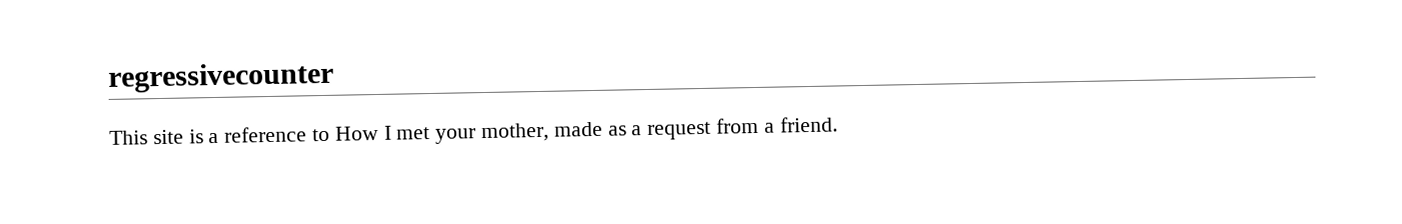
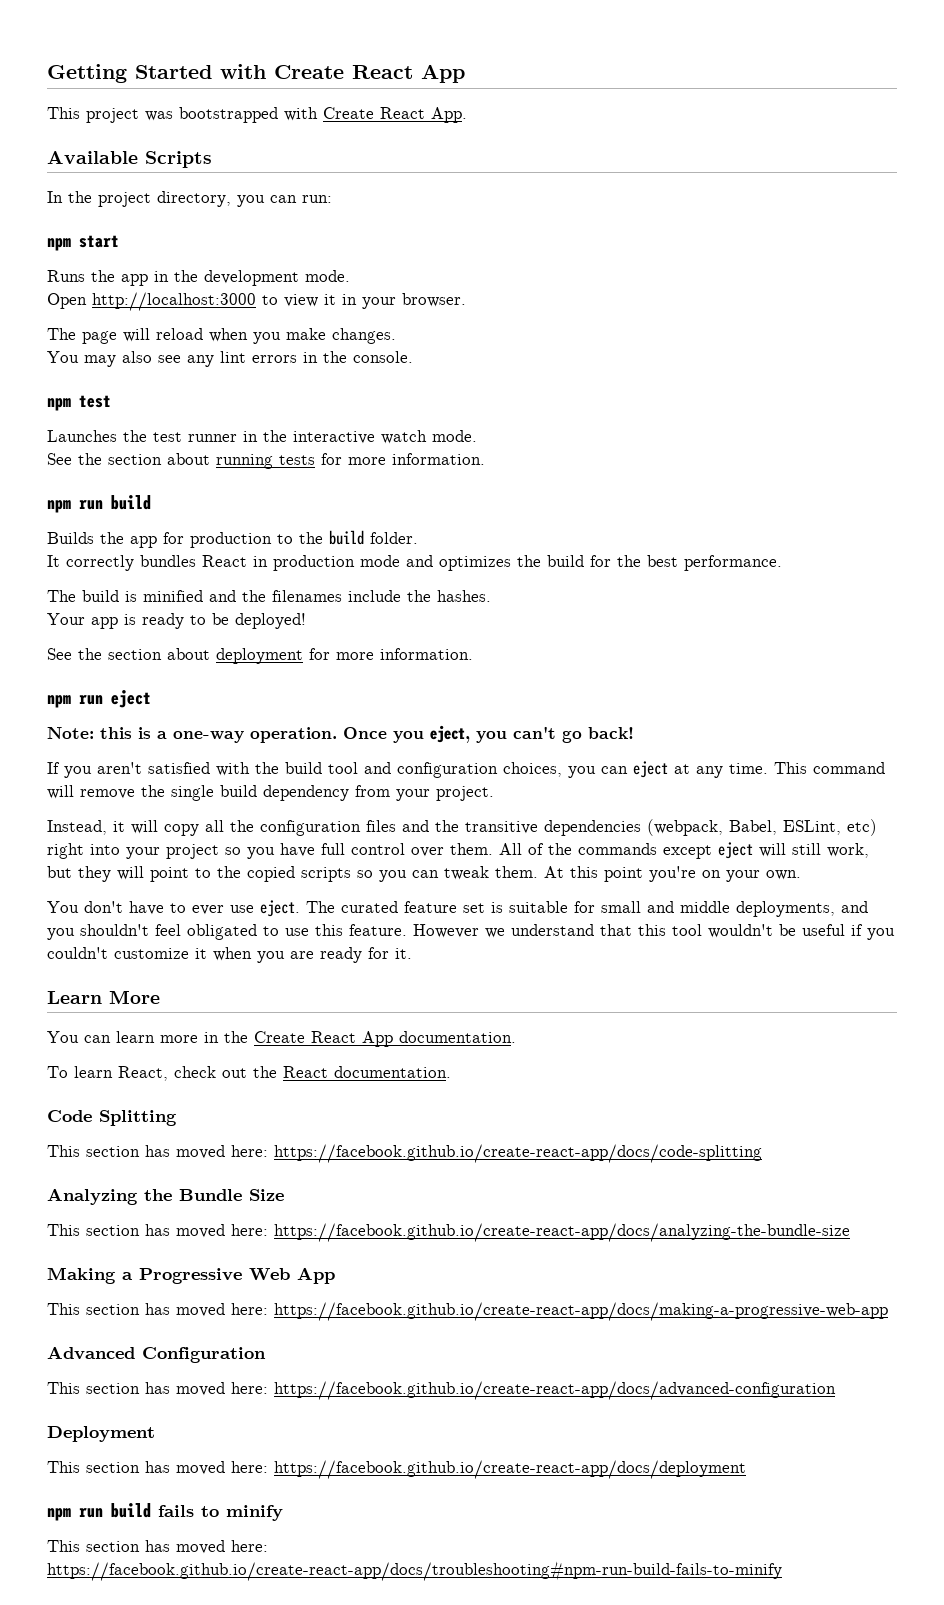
- regressivecounter
- This site is a reference to How I met your mother, made as a request from a friend.
+ Getting Started with Create React App
+ This project was bootstrapped with Create React App.
+ Available Scripts
+ In the project directory, you can run:
+ npm start
+ Runs the app in the development mode.
+ Open http://localhost:3000 to view it in your browser.
+ The page will reload when you make changes.
+ You may also see any lint errors in the console.
+ npm test
+ Launches the test runner in the interactive watch mode.
+ See the section about running tests for more information.
+ npm run build
+ Builds the app for production to the build folder.
+ It correctly bundles React in production mode and optimizes the build for the best performance.
+ The build is minified and the filenames include the hashes.
+ Your app is ready to be deployed!
+ See the section about deployment for more information.
+ npm run eject
+ Note: this is a one-way operation. Once you eject, you can't go back!
+ If you aren't satisfied with the build tool and configuration choices, you can eject at any time. This command will remove the single build dependency from your project.
+ Instead, it will copy all the configuration files and the transitive dependencies (webpack, Babel, ESLint, etc) right into your project so you have full control over them. All of the commands except eject will still work, but they will point to the copied scripts so you can tweak them. At this point you're on your own.
+ You don't have to ever use eject. The curated feature set is suitable for small and middle deployments, and you shouldn't feel obligated to use this feature. However we understand that this tool wouldn't be useful if you couldn't customize it when you are ready for it.
+ Learn More
+ You can learn more in the Create React App documentation.
+ To learn React, check out the React documentation.
+ Code Splitting
+ This section has moved here: https://facebook.github.io/create-react-app/docs/code-splitting
+ Analyzing the Bundle Size
+ This section has moved here: https://facebook.github.io/create-react-app/docs/analyzing-the-bundle-size
+ Making a Progressive Web App
+ This section has moved here: https://facebook.github.io/create-react-app/docs/making-a-progressive-web-app
+ Advanced Configuration
+ This section has moved here: https://facebook.github.io/create-react-app/docs/advanced-configuration
+ Deployment
+ This section has moved here: https://facebook.github.io/create-react-app/docs/deployment
+ npm run build fails to minify
+ This section has moved here: https://facebook.github.io/create-react-app/docs/troubleshooting#npm-run-build-fails-to-minify

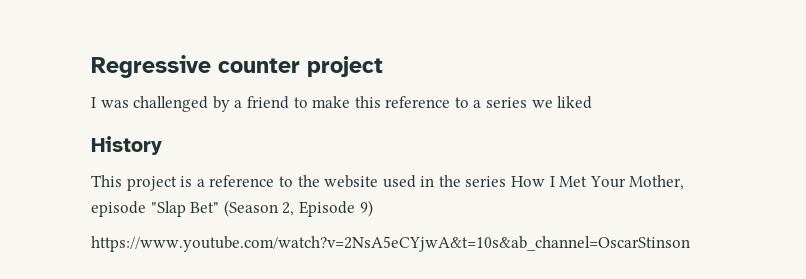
- Getting Started with Create React App
- This project was bootstrapped with Create React App.
- Available Scripts
- In the project directory, you can run:
- npm start
- Runs the app in the development mode.
- Open http://localhost:3000 to view it in your browser.
- The page will reload when you make changes.
- You may also see any lint errors in the console.
- npm test
- Launches the test runner in the interactive watch mode.
- See the section about running tests for more information.
- npm run build
- Builds the app for production to the build folder.
- It correctly bundles React in production mode and optimizes the build for the best performance.
- The build is minified and the filenames include the hashes.
- Your app is ready to be deployed!
- See the section about deployment for more information.
- npm run eject
- Note: this is a one-way operation. Once you eject, you can't go back!
- If you aren't satisfied with the build tool and configuration choices, you can eject at any time. This command will remove the single build dependency from your project.
- Instead, it will copy all the configuration files and the transitive dependencies (webpack, Babel, ESLint, etc) right into your project so you have full control over them. All of the commands except eject will still work, but they will point to the copied scripts so you can tweak them. At this point you're on your own.
- You don't have to ever use eject. The curated feature set is suitable for small and middle deployments, and you shouldn't feel obligated to use this feature. However we understand that this tool wouldn't be useful if you couldn't customize it when you are ready for it.
- Learn More
- You can learn more in the Create React App documentation.
- To learn React, check out the React documentation.
- Code Splitting
- This section has moved here: https://facebook.github.io/create-react-app/docs/code-splitting
- Analyzing the Bundle Size
- This section has moved here: https://facebook.github.io/create-react-app/docs/analyzing-the-bundle-size
- Making a Progressive Web App
- This section has moved here: https://facebook.github.io/create-react-app/docs/making-a-progressive-web-app
- Advanced Configuration
- This section has moved here: https://facebook.github.io/create-react-app/docs/advanced-configuration
- Deployment
- This section has moved here: https://facebook.github.io/create-react-app/docs/deployment
- npm run build fails to minify
- This section has moved here: https://facebook.github.io/create-react-app/docs/troubleshooting#npm-run-build-fails-to-minify
+ Regressive counter project
+ I was challenged by a friend to make this reference to a series we liked
+ History
+ This project is a reference to the website used in the series How I Met Your Mother, episode "Slap Bet" (Season 2, Episode 9)
+ https://www.youtube.com/watch?v=2NsA5eCYjwA&t=10s&ab_channel=OscarStinson

